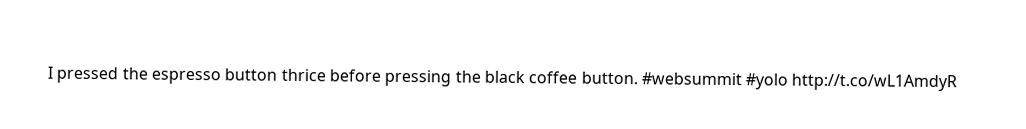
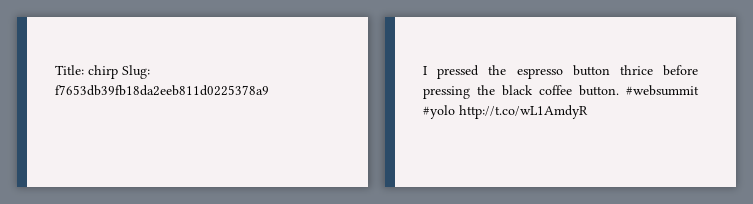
+ Title: chirp Slug: f7653db39fb18da2eeb811d0225378a9

